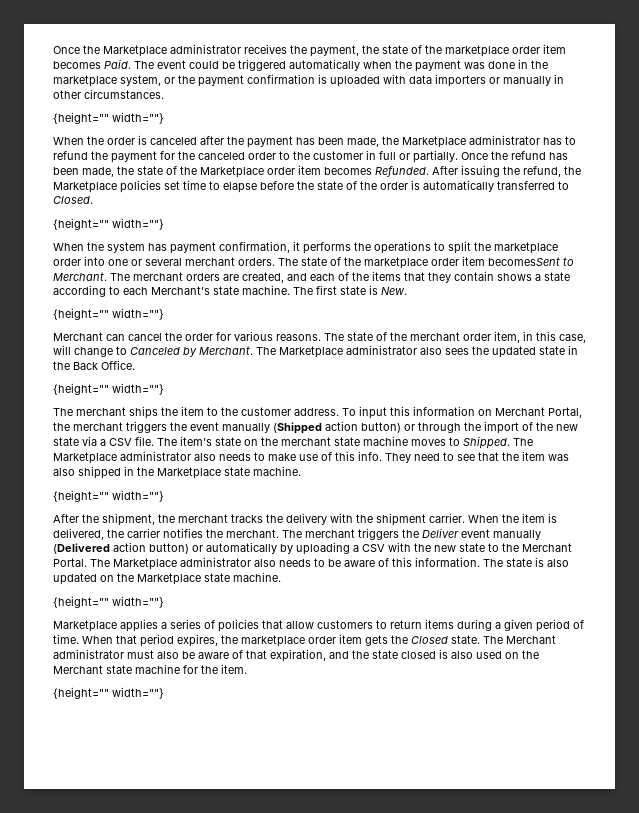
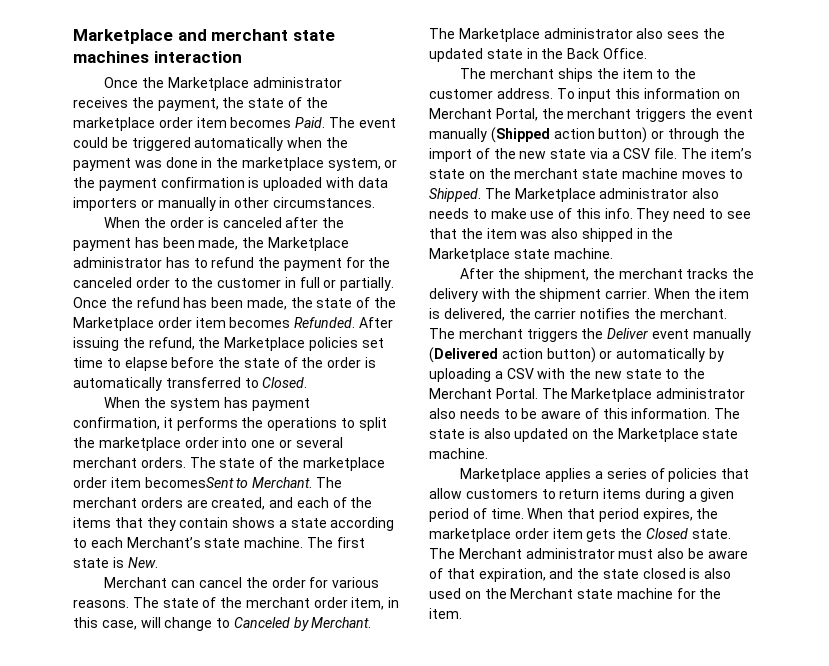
+ Marketplace and merchant state machines interaction
  The event could be triggered automatically when the payment was done in the marketplace system, or the payment confirmation is uploaded with data importers or manually in other circumstances.
- {height="" width=""}
  After issuing the refund, the Marketplace policies set time to elapse before the state of the order is automatically transferred to Closed.
- {height="" width=""}
  The first state is New.
- {height="" width=""}
  The Marketplace administrator also sees the updated state in the Back Office.
- {height="" width=""}
  They need to see that the item was also shipped in the Marketplace state machine.
- {height="" width=""}
  The state is also updated on the Marketplace state machine.
- {height="" width=""}
  The Merchant administrator must also be aware of that expiration, and the state closed is also used on the Merchant state machine for the item.
- {height="" width=""}

